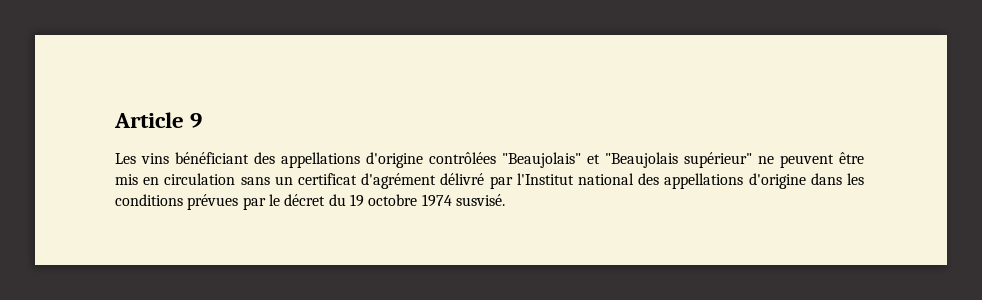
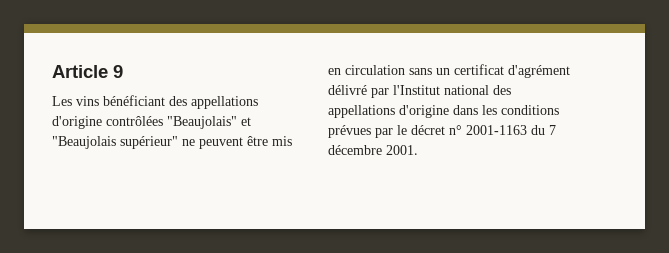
- Les vins bénéficiant des appellations d'origine contrôlées "Beaujolais" et "Beaujolais supérieur" ne peuvent être mis en circulation sans un certificat d'agrément délivré par l'Institut national des appellations d'origine dans les conditions prévues par le décret du 19 octobre 1974 susvisé.
+ Les vins bénéficiant des appellations d'origine contrôlées "Beaujolais" et "Beaujolais supérieur" ne peuvent être mis en circulation sans un certificat d'agrément délivré par l'Institut national des appellations d'origine dans les conditions prévues par le décret n° 2001-1163 du 7 décembre 2001.

